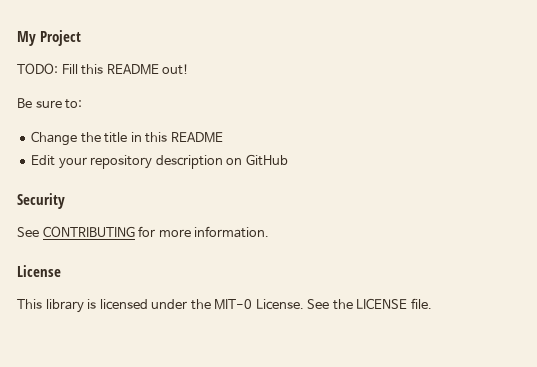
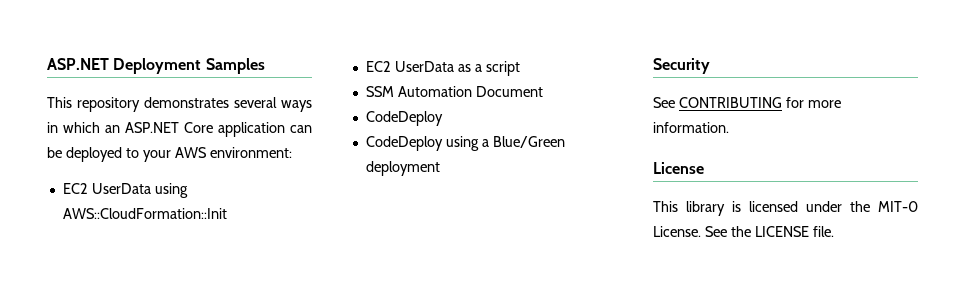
- My Project
- TODO: Fill this README out!
- Be sure to:
- Change the title in this README
- Edit your repository description on GitHub
+ ASP.NET Deployment Samples
+ This repository demonstrates several ways in which an ASP.NET Core application can be deployed to your AWS environment:
+ EC2 UserData using AWS::CloudFormation::Init
+ EC2 UserData as a script
+ SSM Automation Document
+ CodeDeploy
+ CodeDeploy using a Blue/Green deployment

